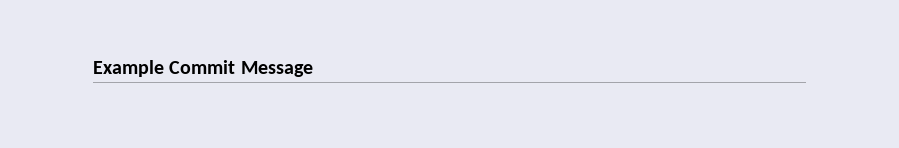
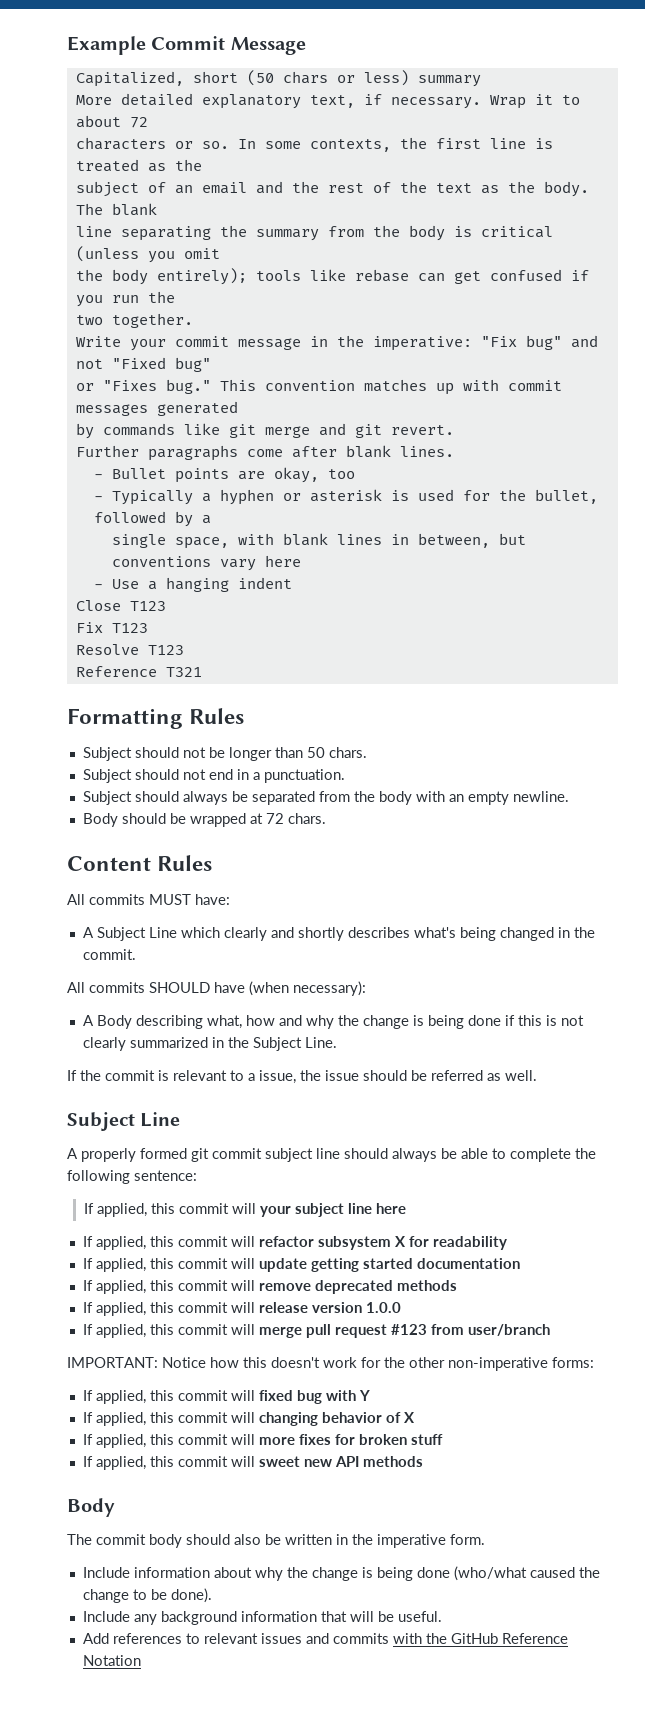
+ Capitalized, short (50 chars or less) summary
+ More detailed explanatory text, if necessary. Wrap it to about 72
+ characters or so. In some contexts, the first line is treated as the
+ subject of an email and the rest of the text as the body. The blank
+ line separating the summary from the body is critical (unless you omit
+ the body entirely); tools like rebase can get confused if you run the
+ two together.
+ Write your commit message in the imperative: "Fix bug" and not "Fixed bug"
+ or "Fixes bug." This convention matches up with commit messages generated
+ by commands like git merge and git revert.
+ Further paragraphs come after blank lines.
+ - Bullet points are okay, too
+ - Typically a hyphen or asterisk is used for the bullet, followed by a
+ single space, with blank lines in between, but conventions vary here
+ - Use a hanging indent
+ Close T123
+ Fix T123
+ Resolve T123
+ Reference T321
+ Formatting Rules
+ Subject should not be longer than 50 chars.
+ Subject should not end in a punctuation.
+ Subject should always be separated from the body with an empty newline.
+ Body should be wrapped at 72 chars.
+ Content Rules
+ All commits MUST have:
+ A Subject Line which clearly and shortly describes what's being changed in the commit.
+ All commits SHOULD have (when necessary):
+ A Body describing what, how and why the change is being done if this is not clearly summarized in the Subject Line.
+ If the commit is relevant to a issue, the issue should be referred as well.
+ Subject Line
+ A properly formed git commit subject line should always be able to complete the following sentence:
+ If applied, this commit will your subject line here
+ If applied, this commit will refactor subsystem X for readability
+ If applied, this commit will update getting started documentation
+ If applied, this commit will remove deprecated methods
+ If applied, this commit will release version 1.0.0
+ If applied, this commit will merge pull request #123 from user/branch
+ IMPORTANT: Notice how this doesn't work for the other non-imperative forms:
+ If applied, this commit will fixed bug with Y
+ If applied, this commit will changing behavior of X
+ If applied, this commit will more fixes for broken stuff
+ If applied, this commit will sweet new API methods
+ Body
+ The commit body should also be written in the imperative form.
+ Include information about why the change is being done (who/what caused the change to be done).
+ Include any background information that will be useful.
+ Add references to relevant issues and commits with the GitHub Reference Notation

